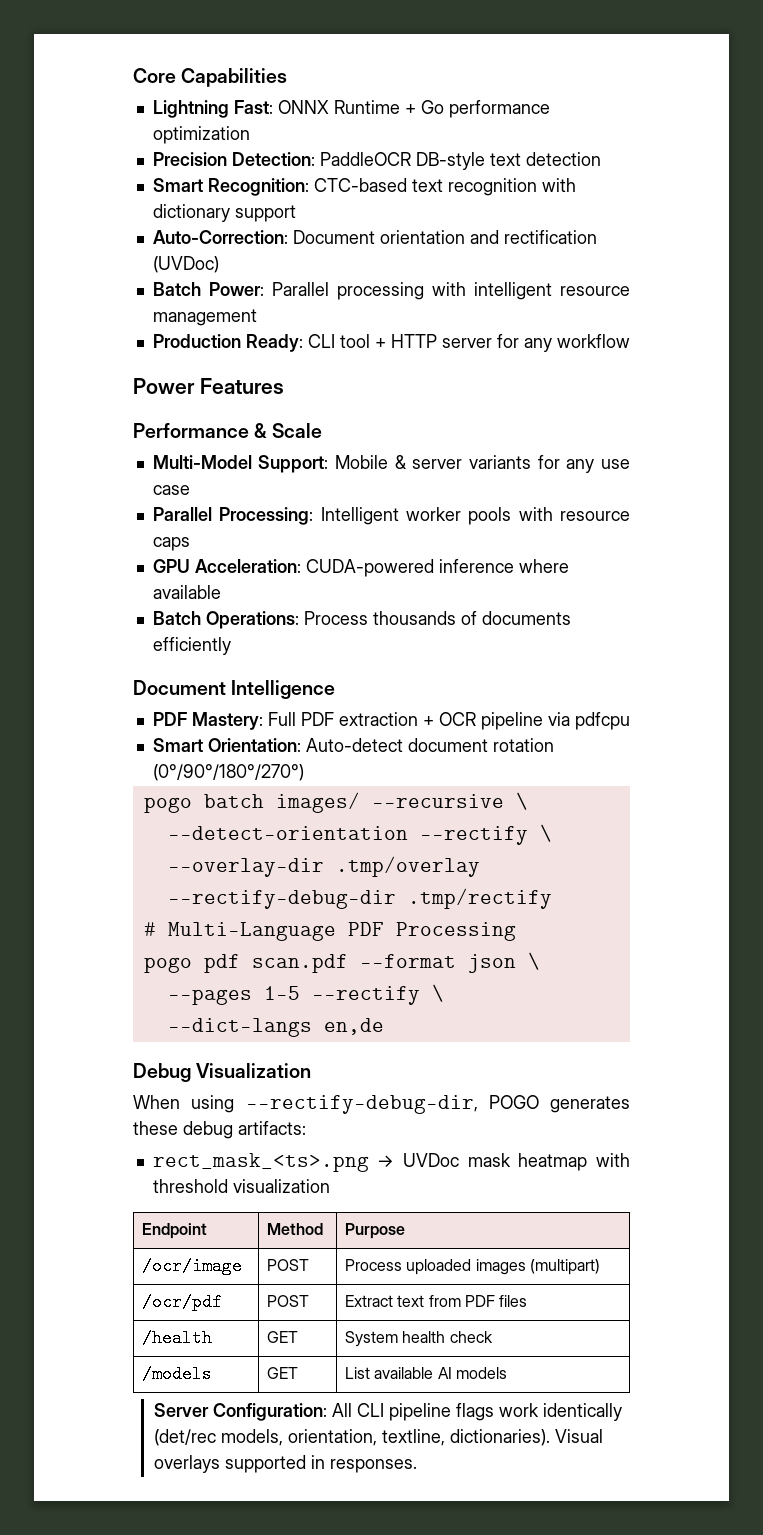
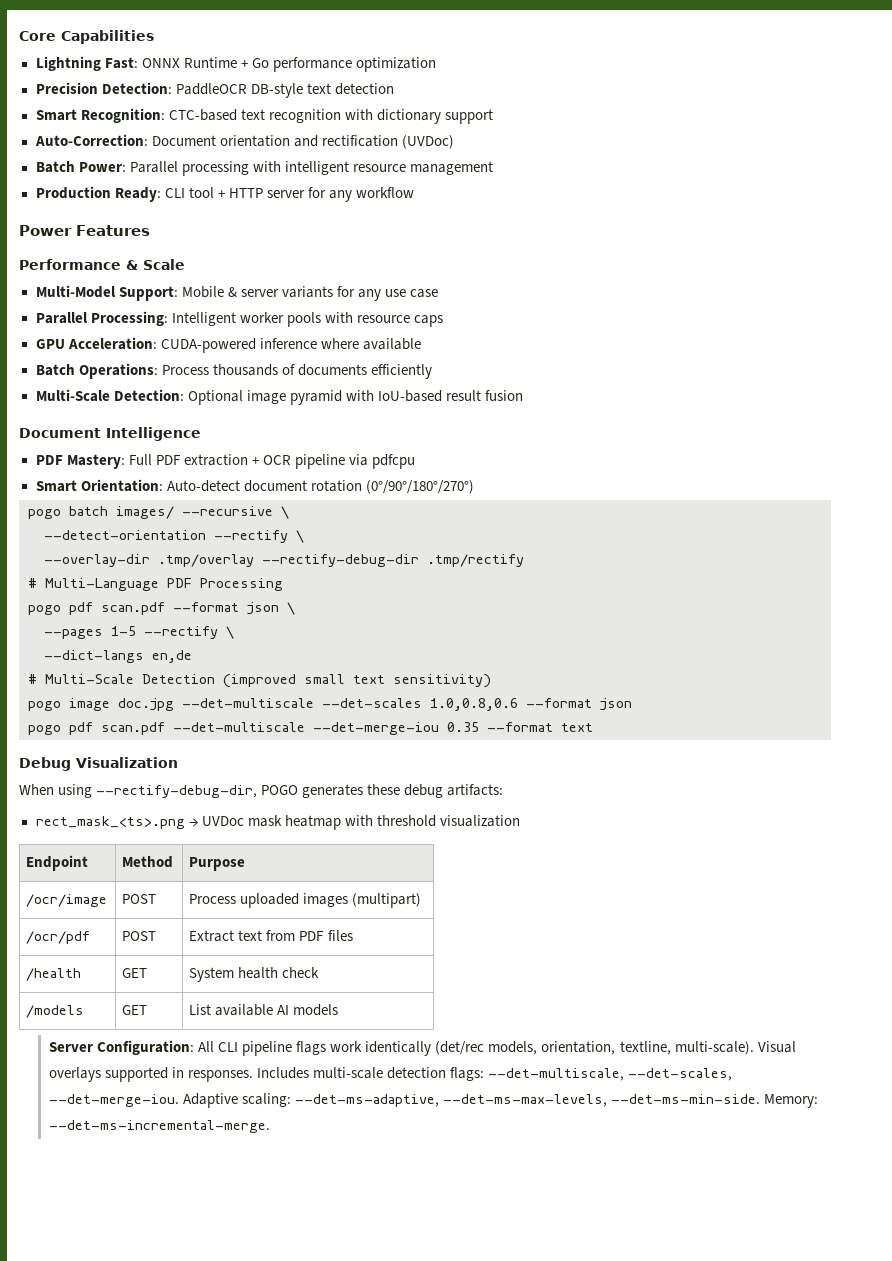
+ Multi-Scale Detection: Optional image pyramid with IoU-based result fusion
+ # Multi-Scale Detection (improved small text sensitivity)
+ pogo image doc.jpg --det-multiscale --det-scales 1.0,0.8,0.6 --format json
+ pogo pdf scan.pdf --det-multiscale --det-merge-iou 0.35 --format text
- Server Configuration: All CLI pipeline flags work identically (det/rec models, orientation, textline, dictionaries).
+ Server Configuration: All CLI pipeline flags work identically (det/rec models, orientation, textline, multi-scale).
+ Includes multi-scale detection flags: --det-multiscale, --det-scales, --det-merge-iou. Adaptive scaling: --det-ms-adaptive, --det-ms-max-levels, --det-ms-min-side. Memory: --det-ms-incremental-merge.

